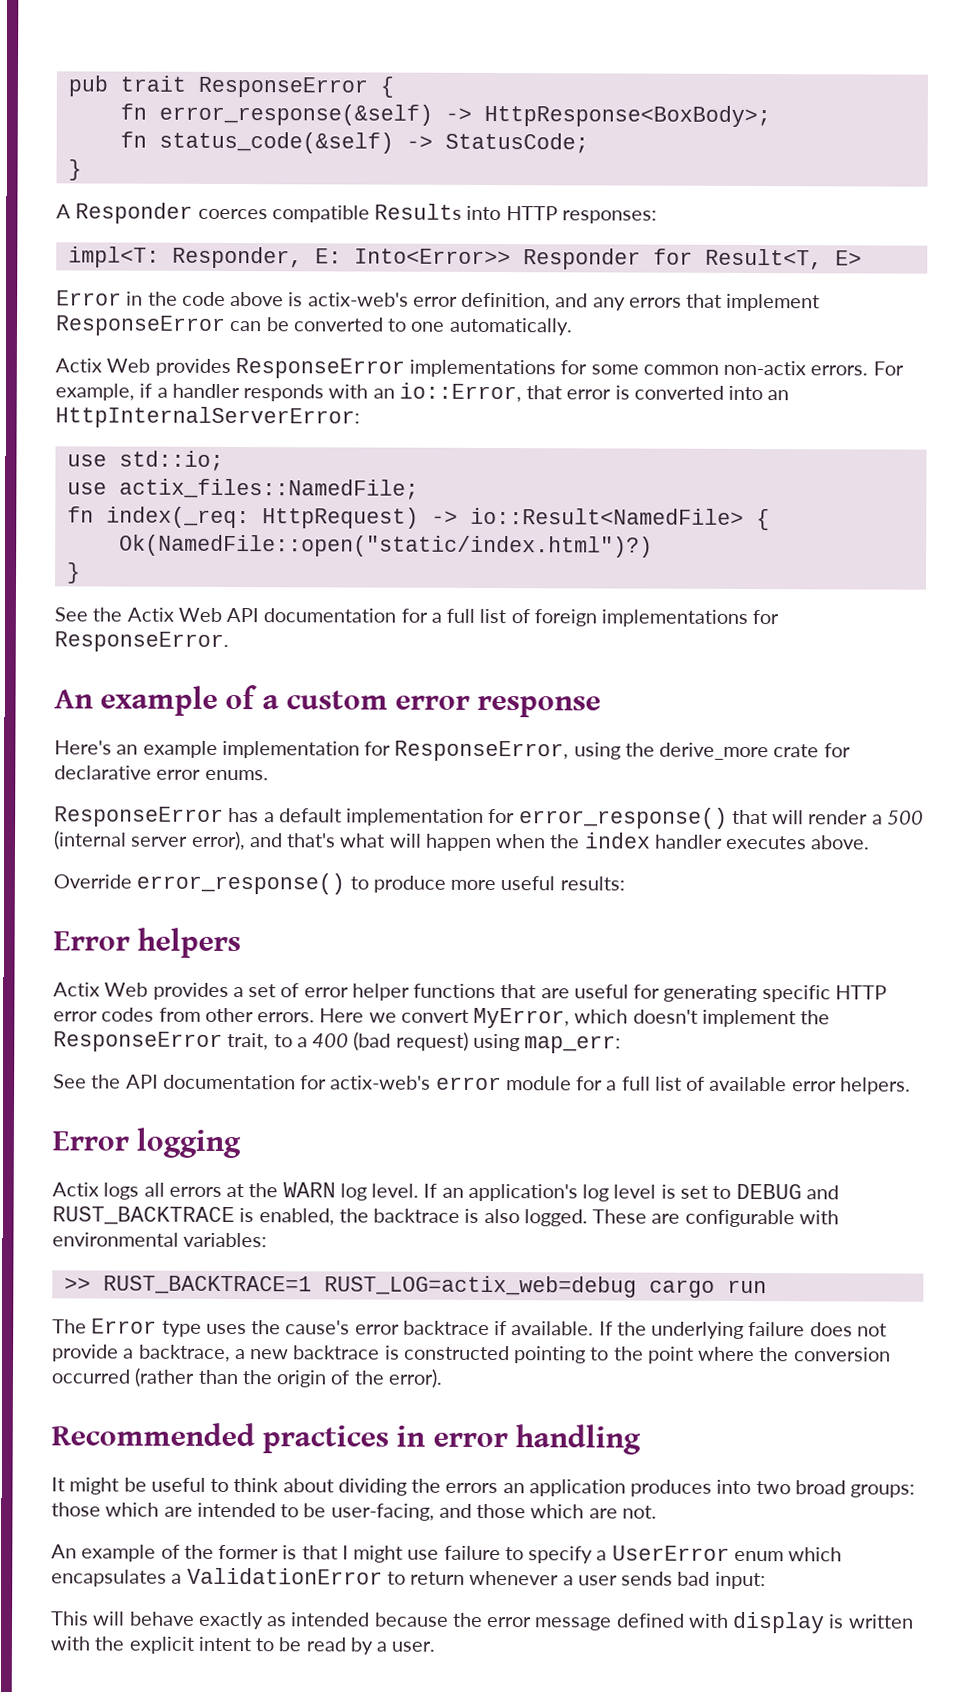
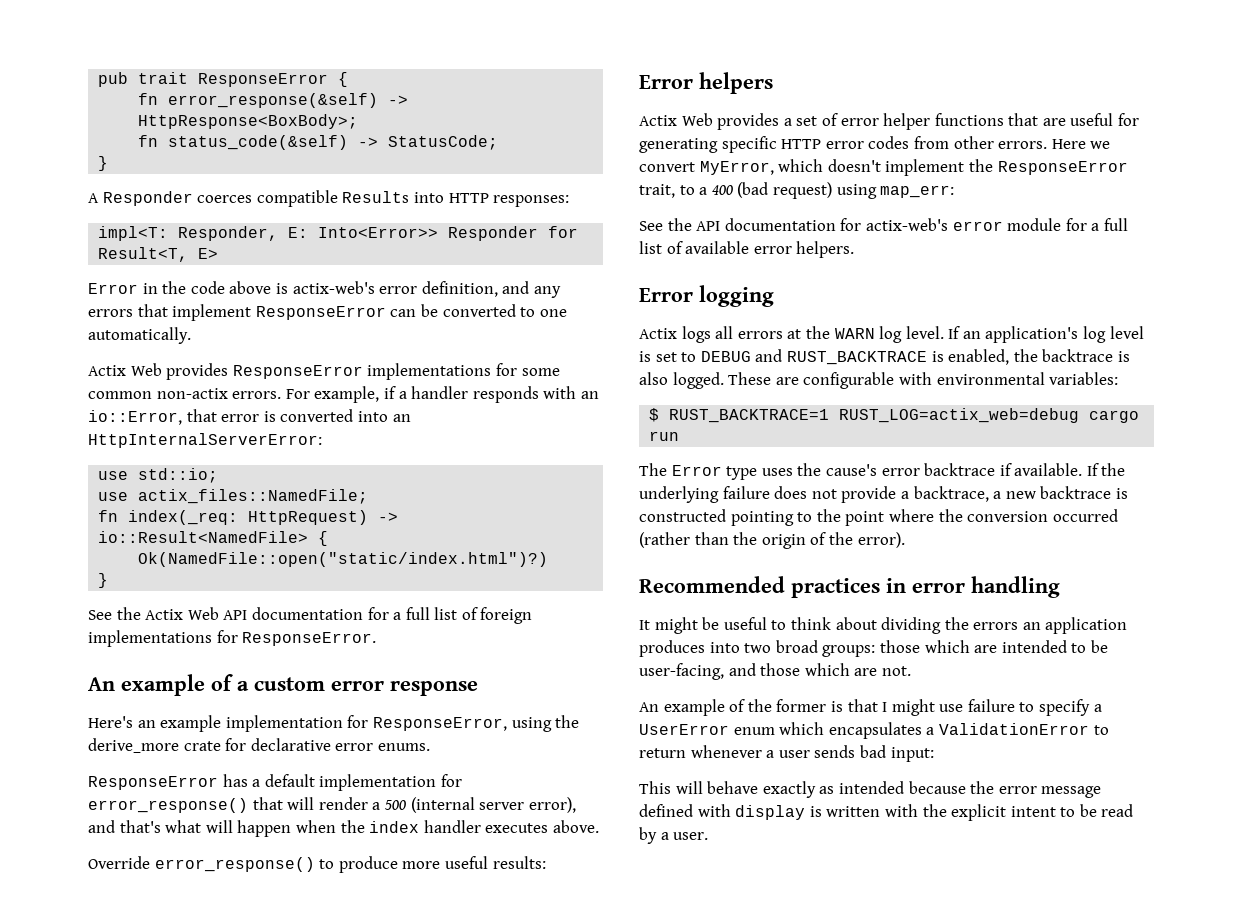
- >> RUST_BACKTRACE=1 RUST_LOG=actix_web=debug cargo run
+ $ RUST_BACKTRACE=1 RUST_LOG=actix_web=debug cargo run

